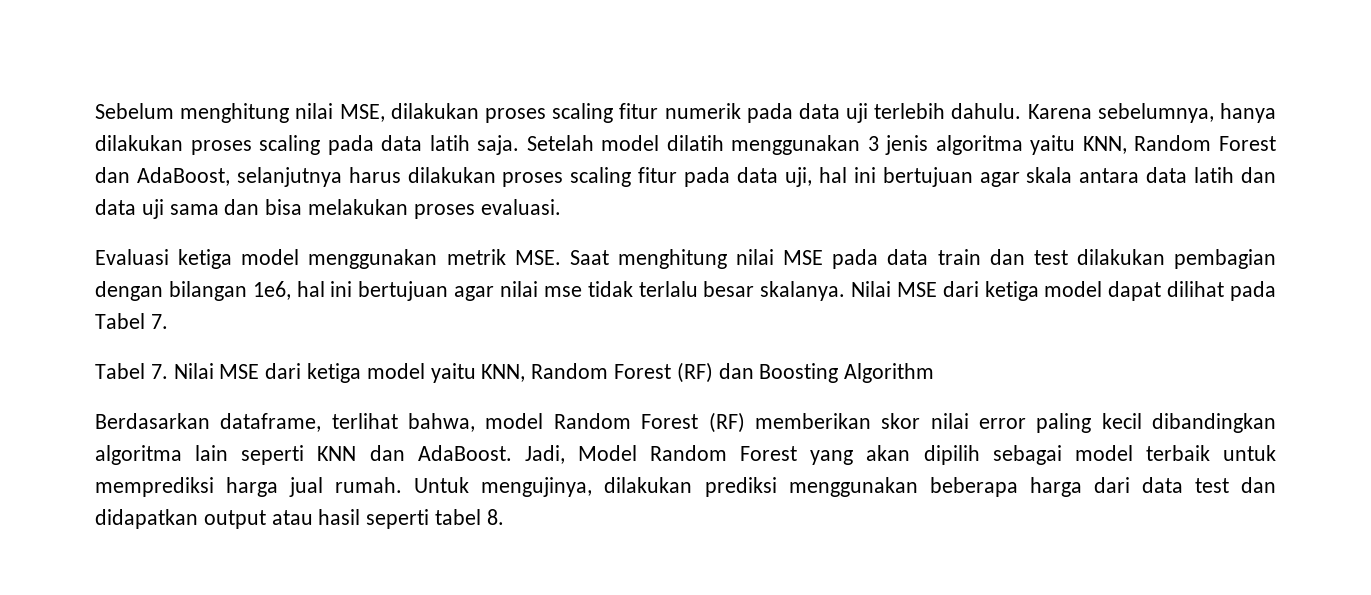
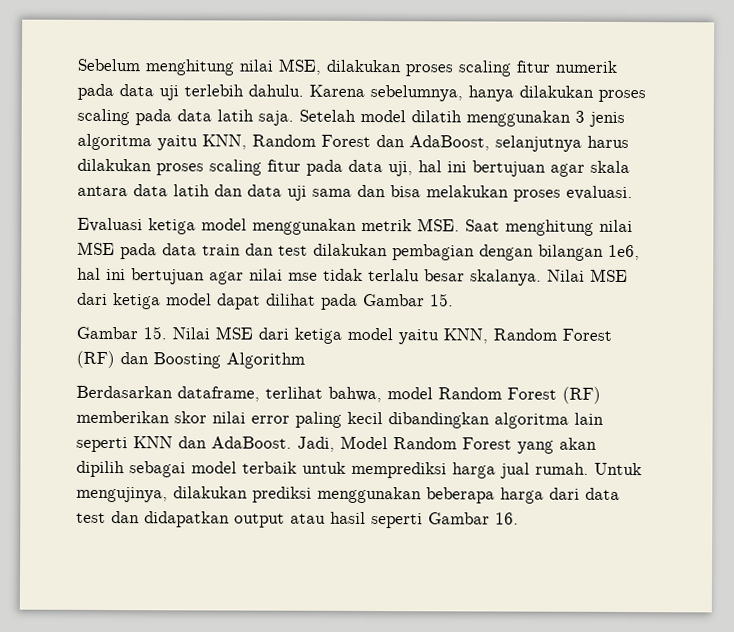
- Nilai MSE dari ketiga model dapat dilihat pada Tabel 7.
- Tabel 7. Nilai MSE dari ketiga model yaitu KNN, Random Forest (RF) dan Boosting Algorithm
+ Nilai MSE dari ketiga model dapat dilihat pada Gambar 15.
+ Gambar 15. Nilai MSE dari ketiga model yaitu KNN, Random Forest (RF) dan Boosting Algorithm
- Untuk mengujinya, dilakukan prediksi menggunakan beberapa harga dari data test dan didapatkan output atau hasil seperti tabel 8.
+ Untuk mengujinya, dilakukan prediksi menggunakan beberapa harga dari data test dan didapatkan output atau hasil seperti Gambar 16.

